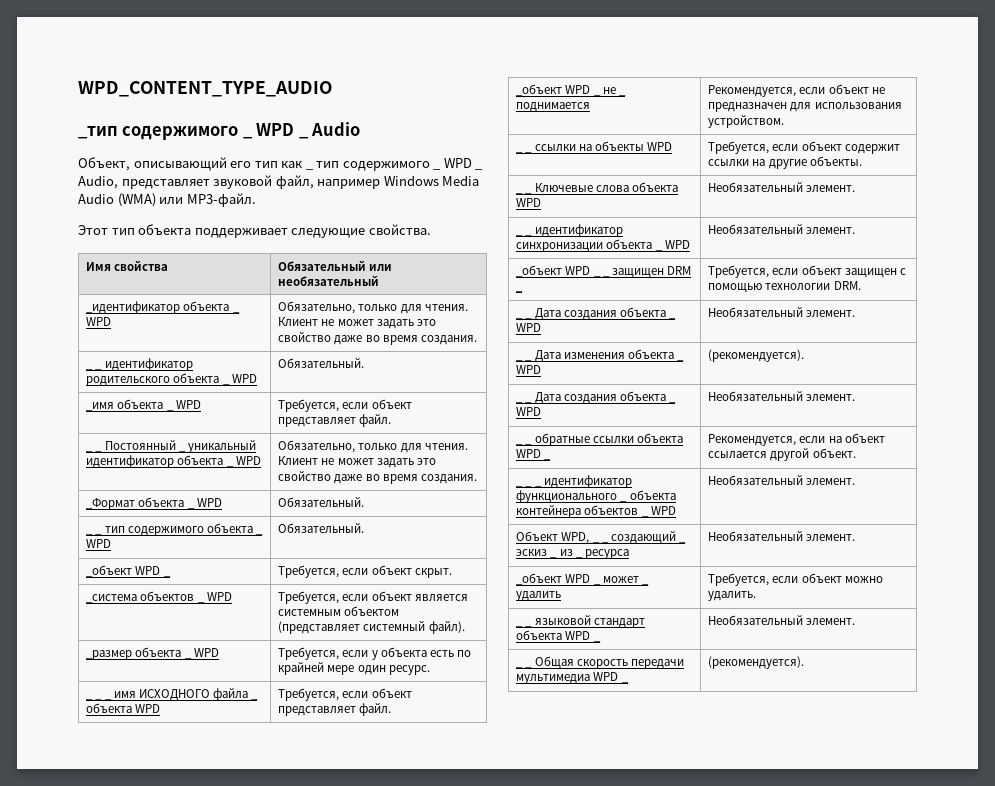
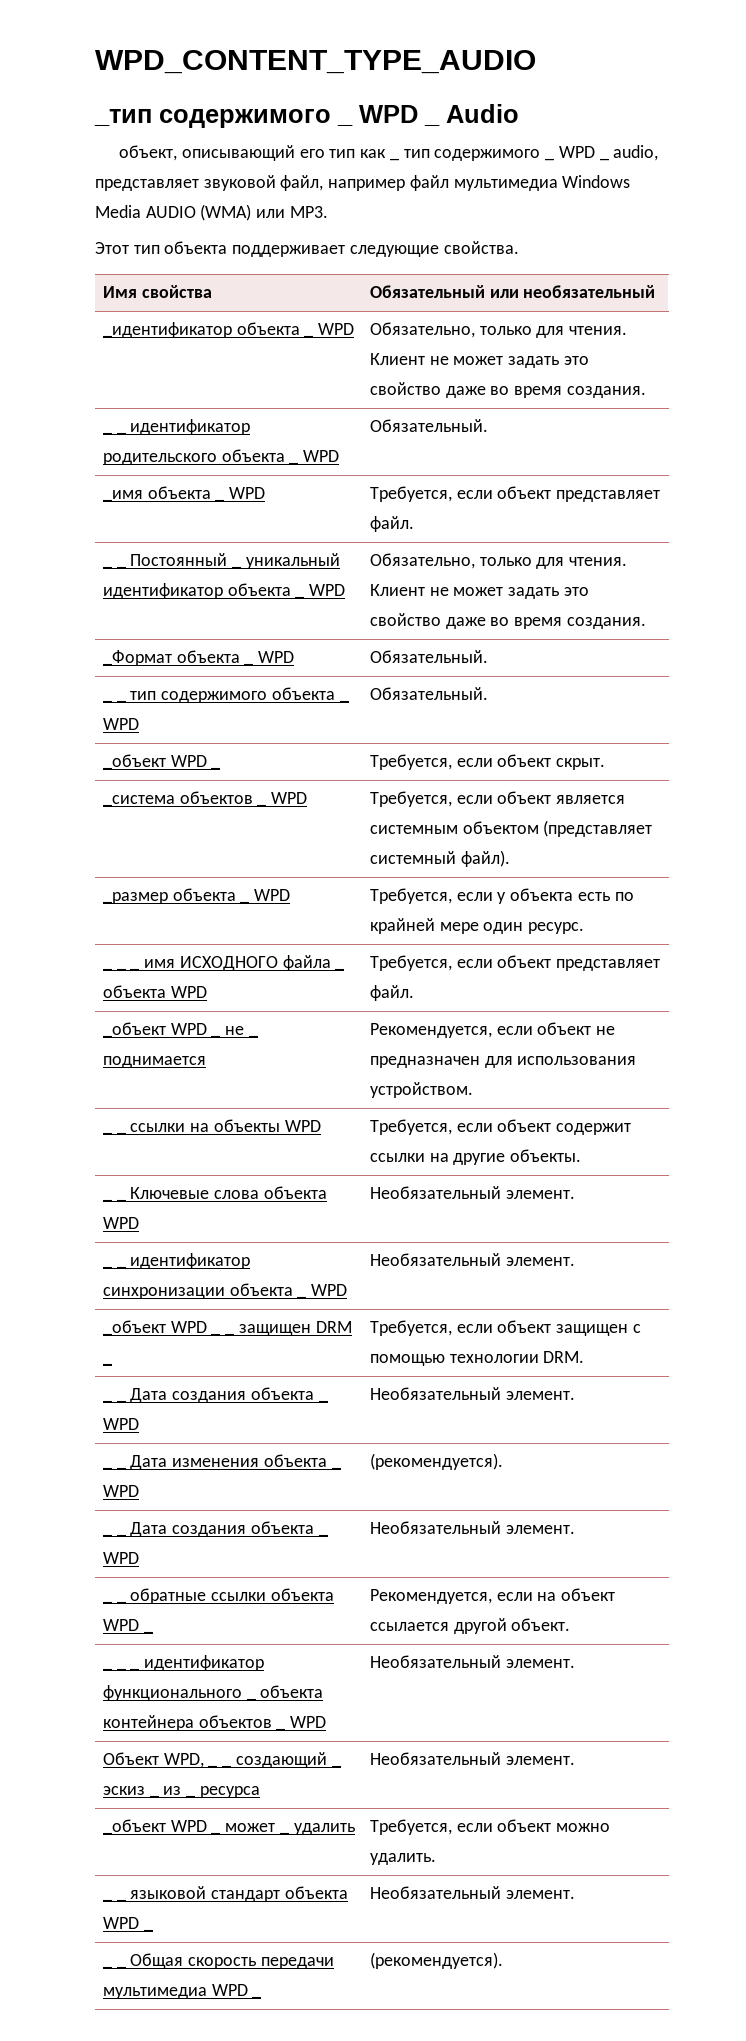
- Объект, описывающий его тип как _ тип содержимого _ WPD _ Audio, представляет звуковой файл, например Windows Media Audio (WMA) или MP3-файл.
+ объект, описывающий его тип как _ тип содержимого _ WPD _ audio, представляет звуковой файл, например файл мультимедиа Windows Media AUDIO (WMA) или MP3.

